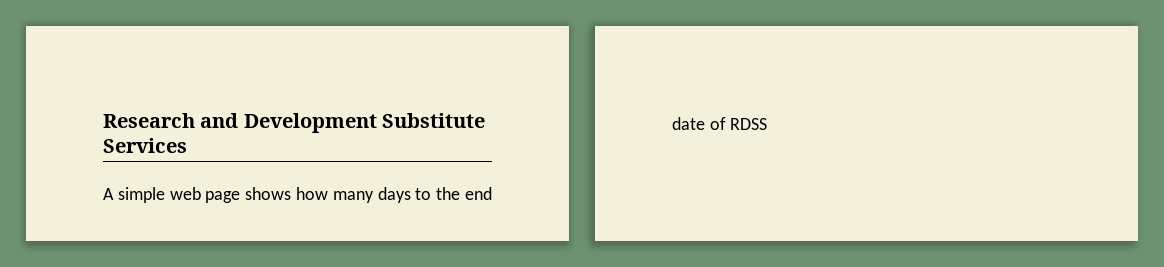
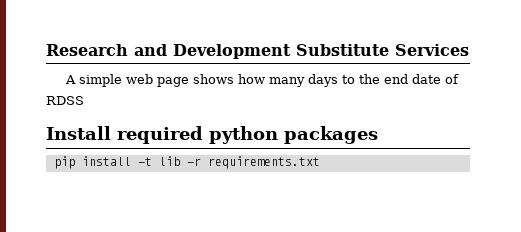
+ Install required python packages
+ pip install -t lib -r requirements.txt

